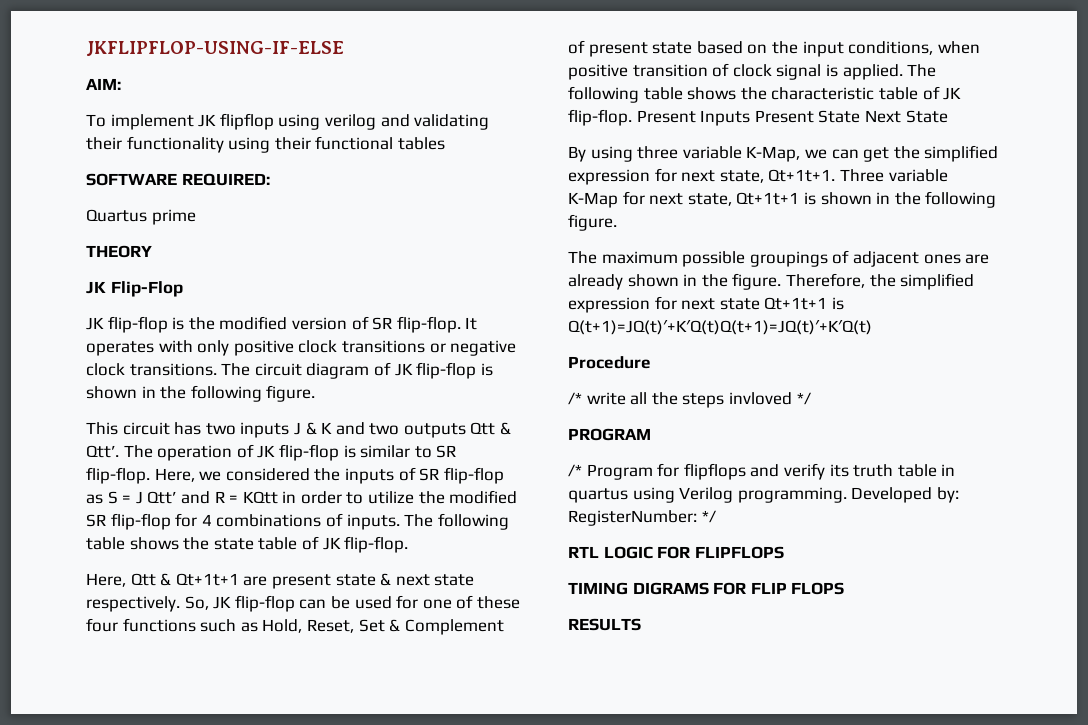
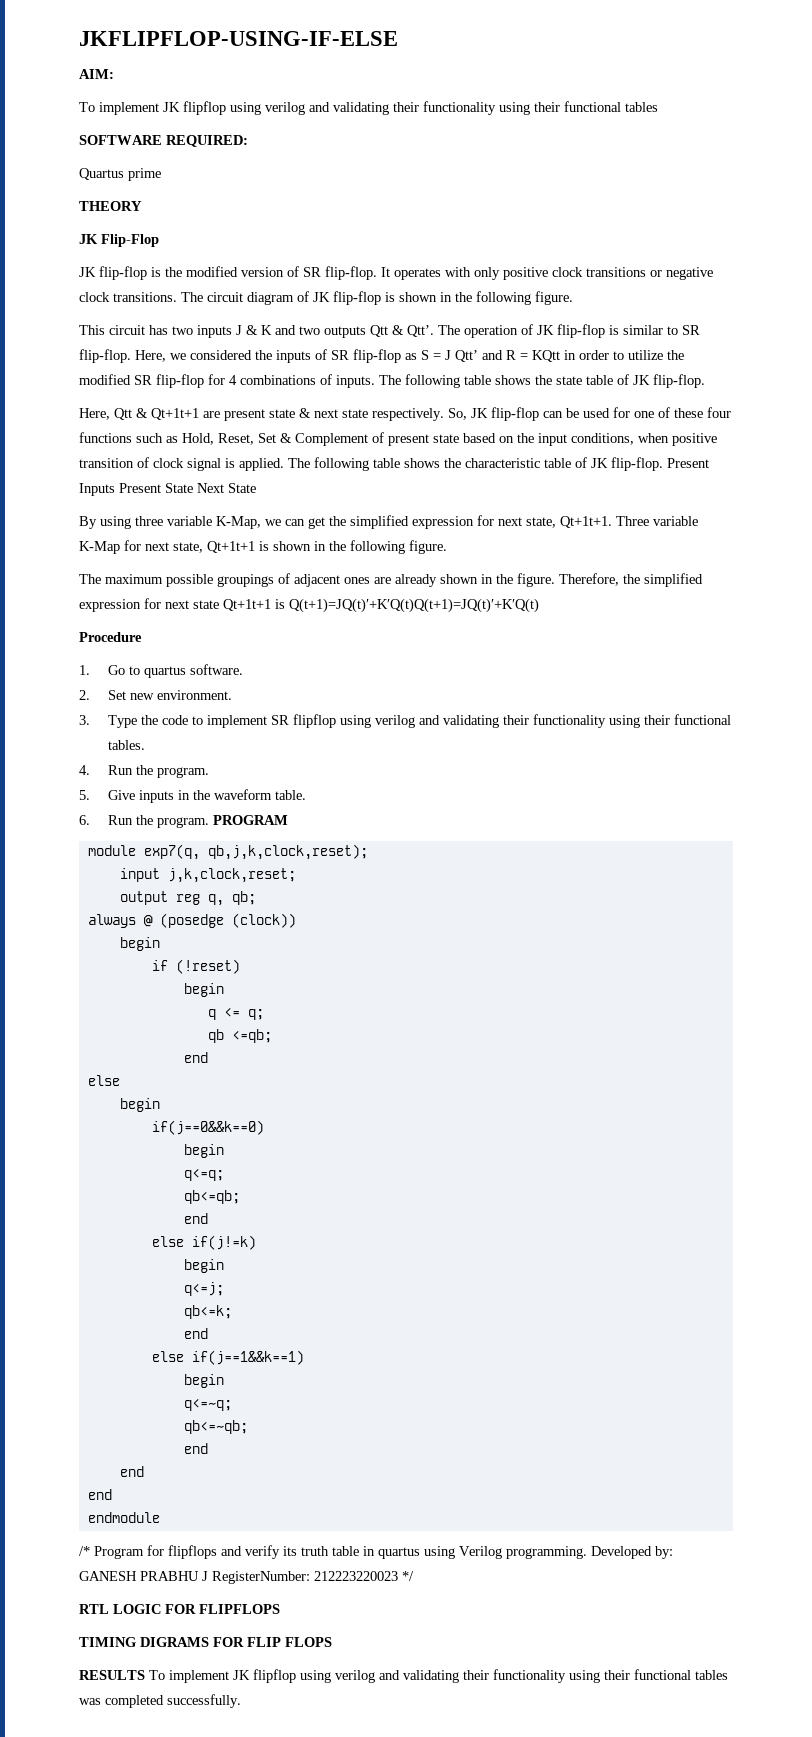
- /* write all the steps invloved */
- PROGRAM
+ 1. Go to quartus software.
+ 2. Set new environment.
+ 3. Type the code to implement SR flipflop using verilog and validating their functionality using their functional tables.
+ 4. Run the program.
+ 5. Give inputs in the waveform table.
+ 6. Run the program. PROGRAM
+ module exp7(q, qb,j,k,clock,reset);
+ input j,k,clock,reset;
+ output reg q, qb;
+ always @ (posedge (clock))
+ begin
+ if (!reset)
+ begin
+ q <= q;
+ qb <=qb;
+ end
+ else
+ begin
+ if(j==0&&k==0)
+ begin
+ q<=q;
+ qb<=qb;
+ end
+ else if(j!=k)
+ begin
+ q<=j;
+ qb<=k;
+ end
+ else if(j==1&&k==1)
+ begin
+ q<=~q;
+ qb<=~qb;
+ end
+ end
+ end
+ endmodule
- Developed by: RegisterNumber: */
+ Developed by: GANESH PRABHU J RegisterNumber: 212223220023 */
- RESULTS
+ RESULTS To implement JK flipflop using verilog and validating their functionality using their functional tables was completed successfully.

